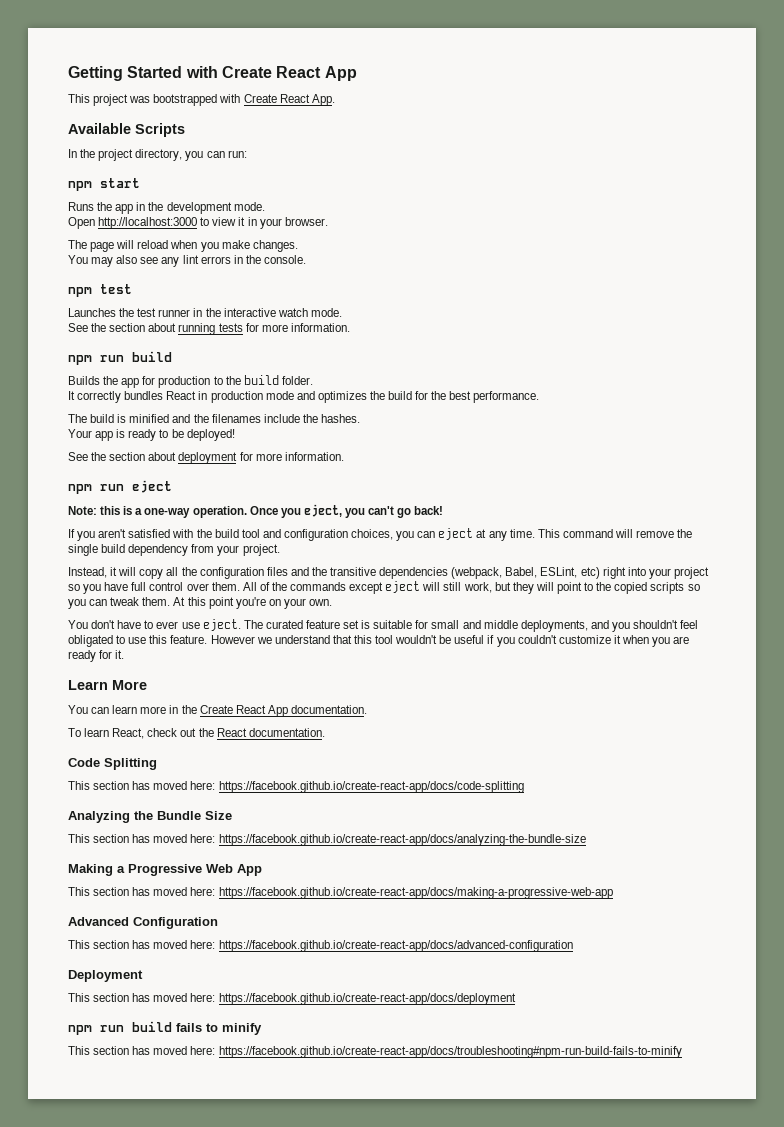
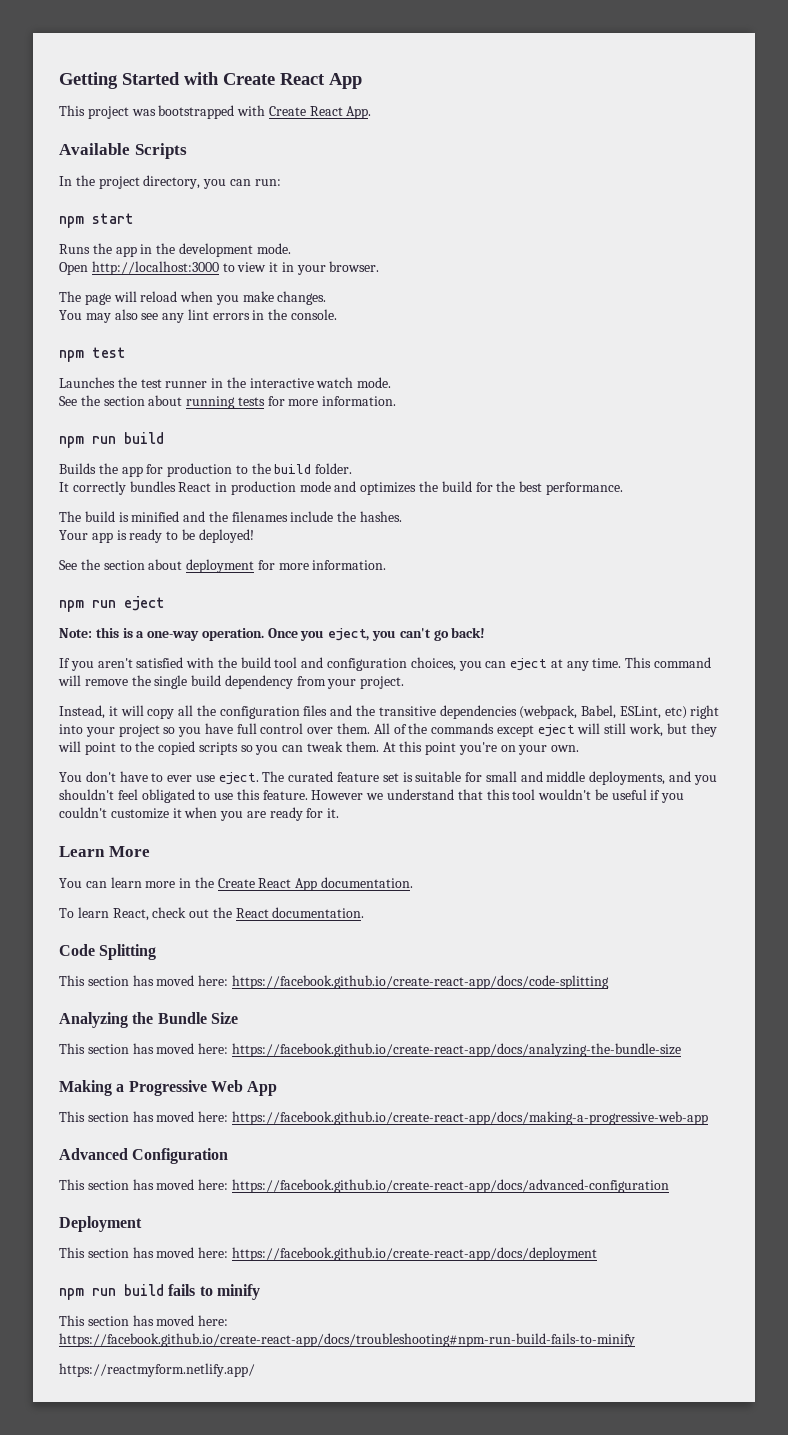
+ https://reactmyform.netlify.app/

